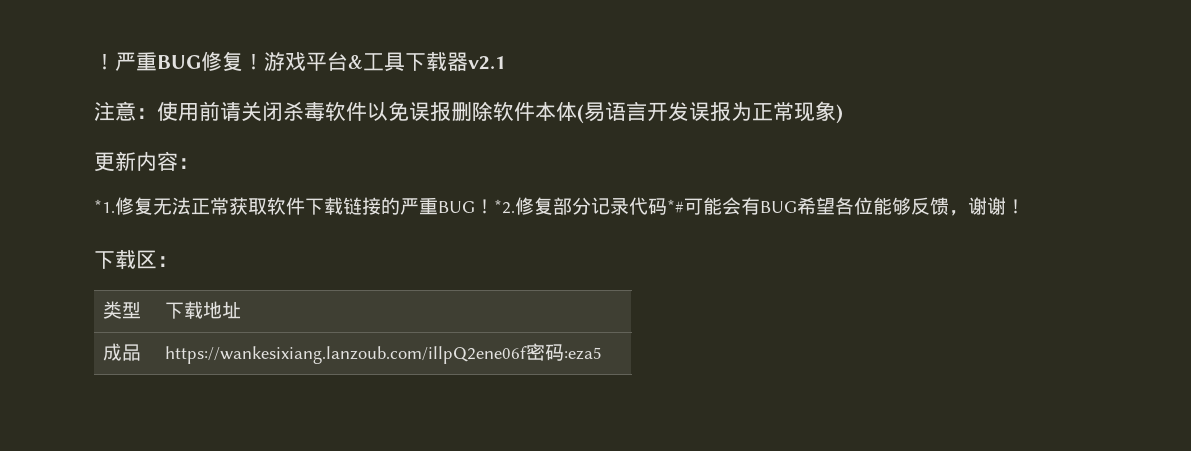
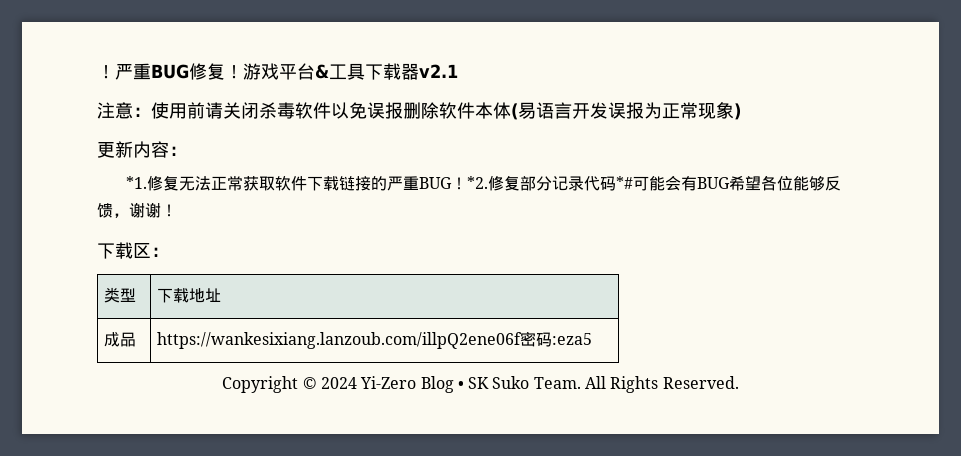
+ Copyright © 2024 Yi-Zero Blog • SK Suko Team. All Rights Reserved.

